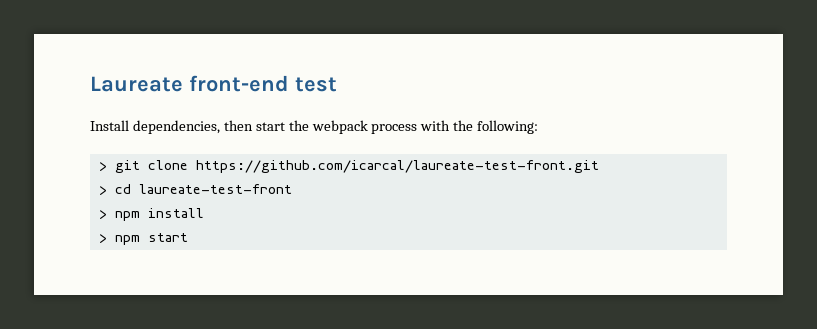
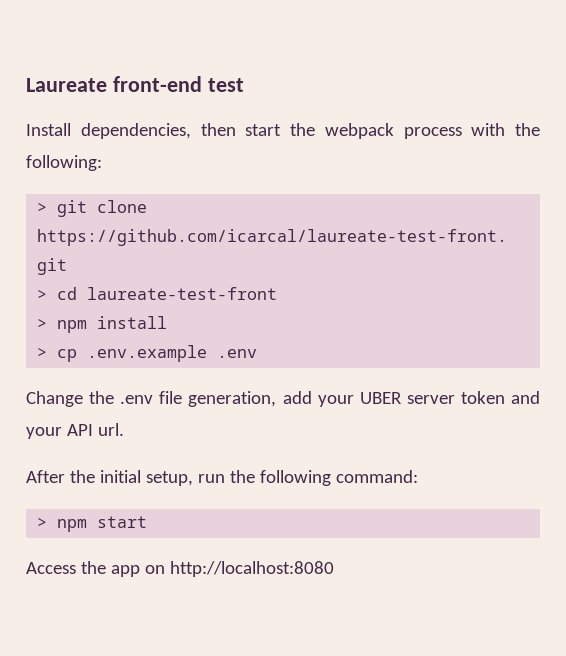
+ > cp .env.example .env
+ Change the .env file generation, add your UBER server token and your API url.
+ After the initial setup, run the following command:
  > npm start
+ Access the app on http://localhost:8080

